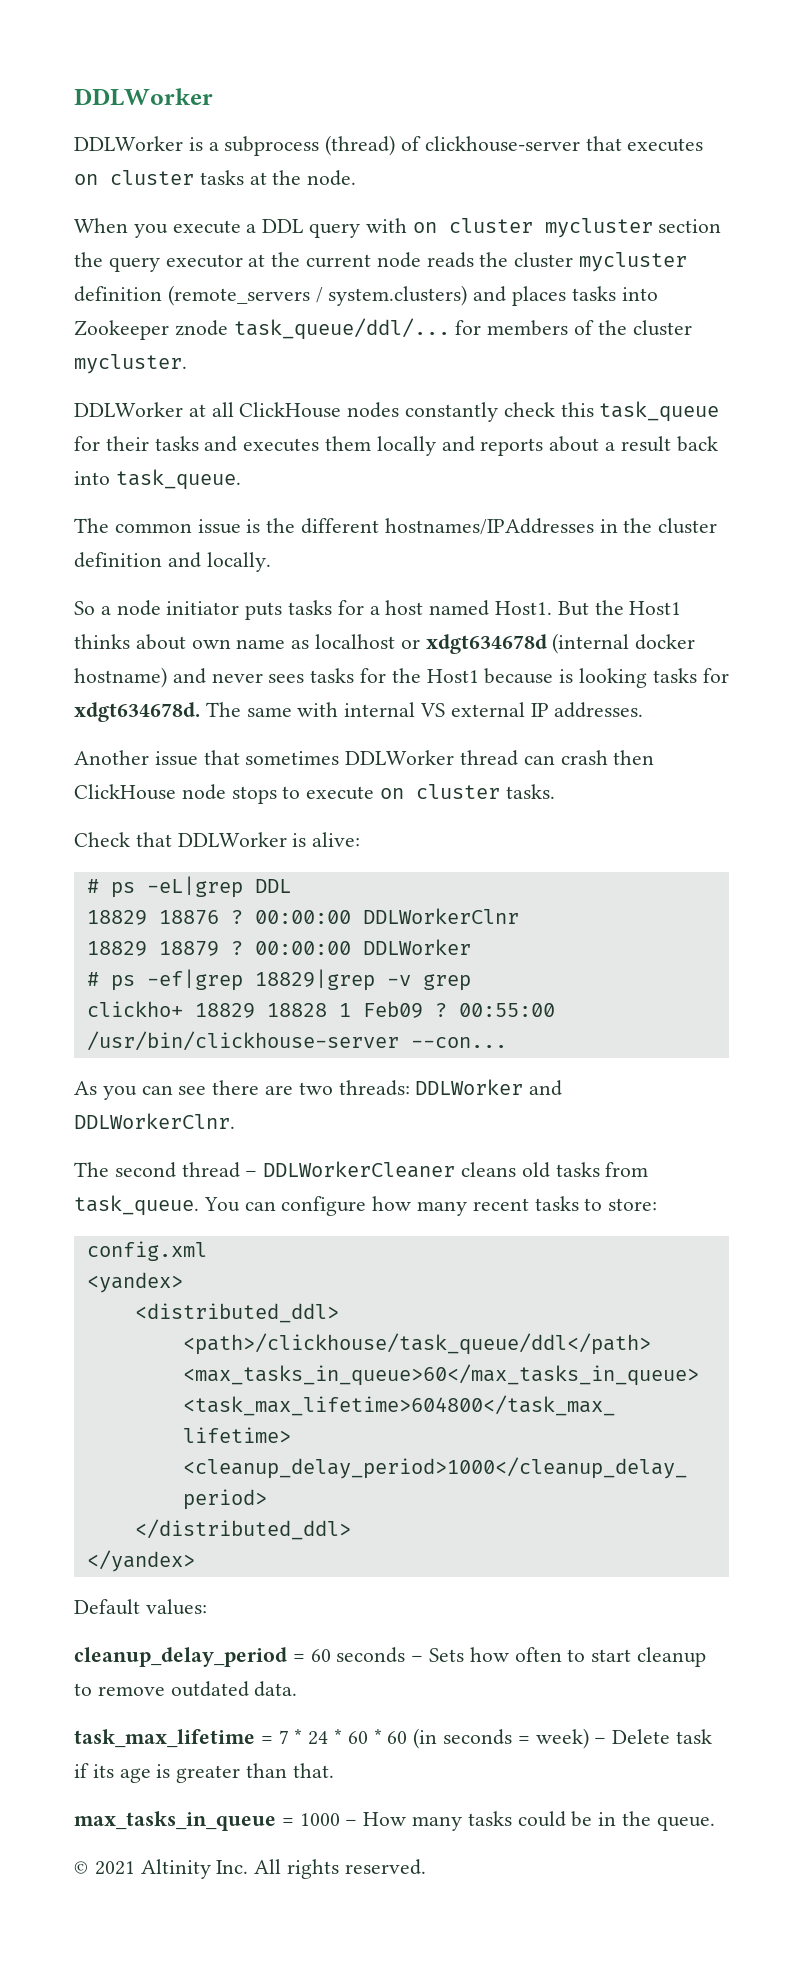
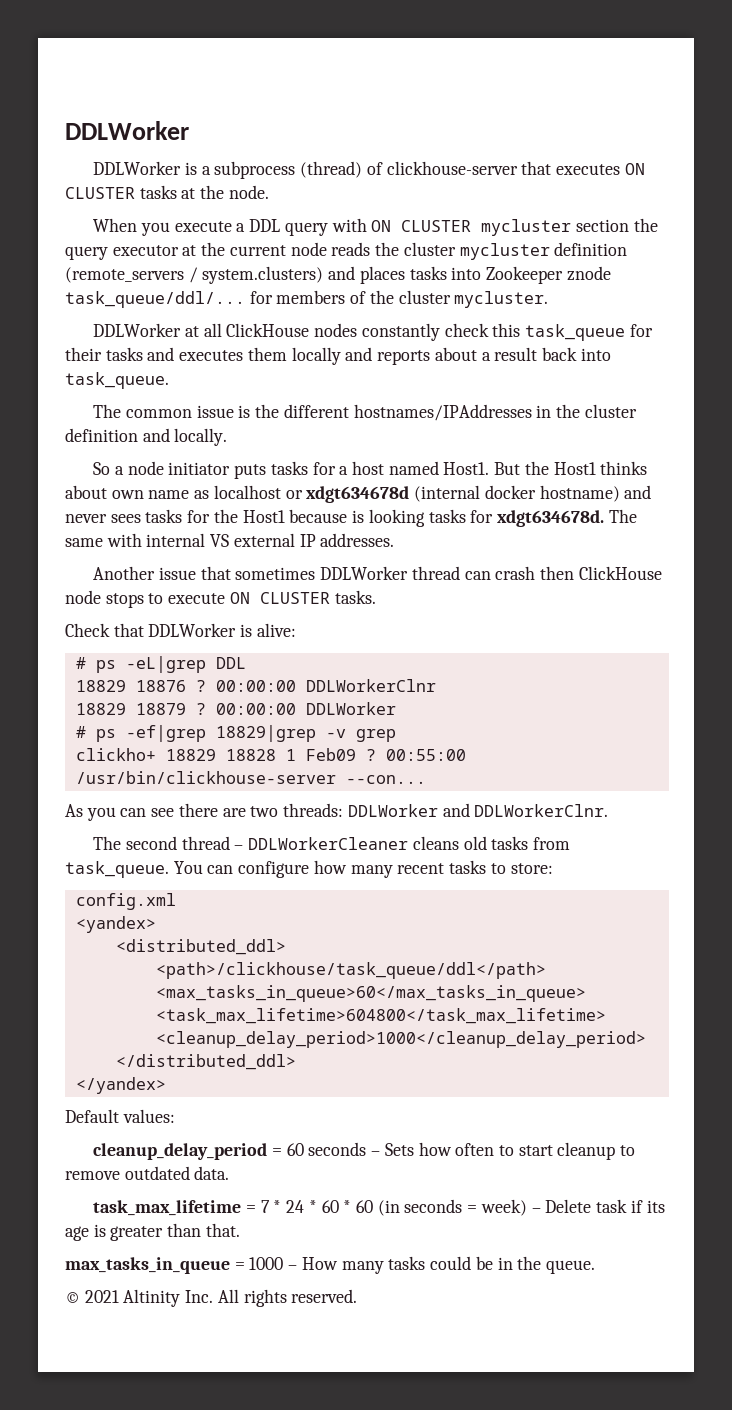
- DDLWorker is a subprocess (thread) of clickhouse-server that executes on cluster tasks at the node.
+ DDLWorker is a subprocess (thread) of clickhouse-server that executes ON CLUSTER tasks at the node.
- When you execute a DDL query with on cluster mycluster section the query executor at the current node reads the cluster mycluster definition (remote_servers / system.clusters) and places tasks into Zookeeper znode task_queue/ddl/... for members of the cluster mycluster.
+ When you execute a DDL query with ON CLUSTER mycluster section the query executor at the current node reads the cluster mycluster definition (remote_servers / system.clusters) and places tasks into Zookeeper znode task_queue/ddl/... for members of the cluster mycluster.
- Another issue that sometimes DDLWorker thread can crash then ClickHouse node stops to execute on cluster tasks.
+ Another issue that sometimes DDLWorker thread can crash then ClickHouse node stops to execute ON CLUSTER tasks.

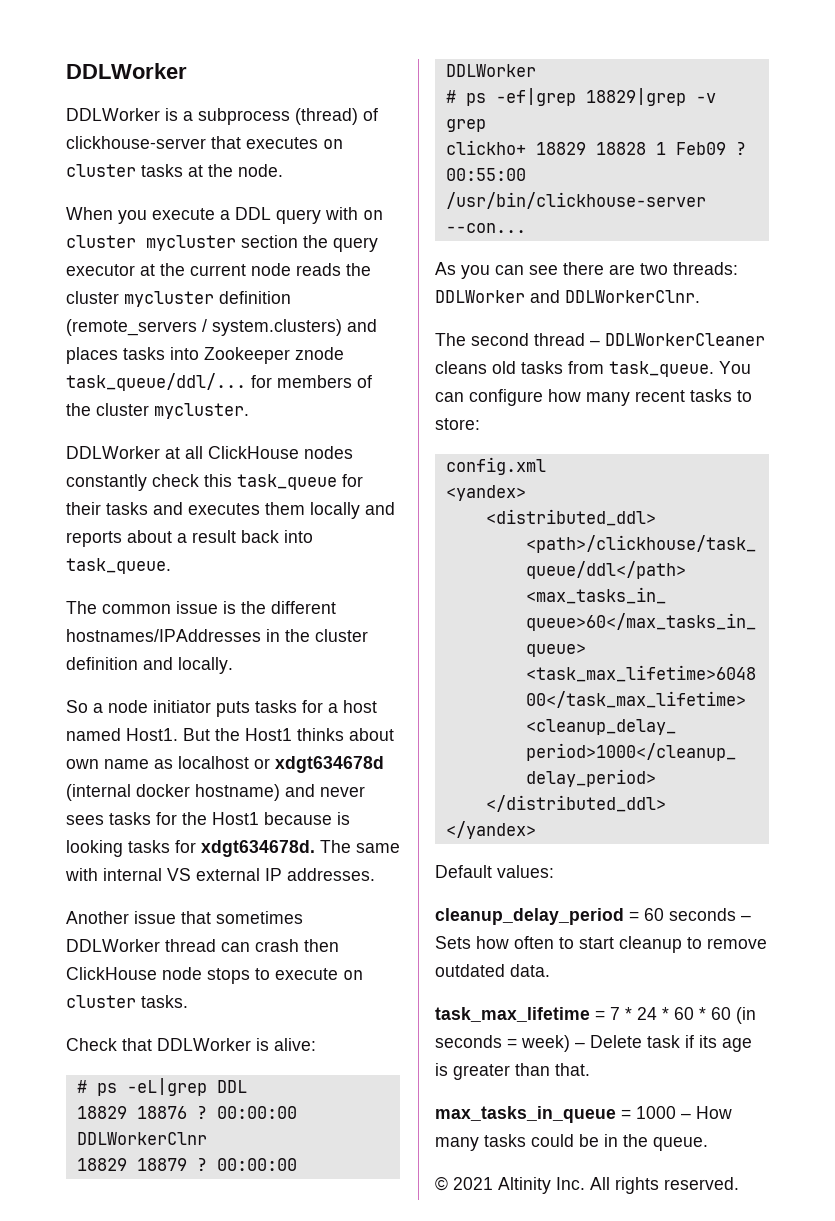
- DDLWorker is a subprocess (thread) of clickhouse-server that executes ON CLUSTER tasks at the node.
+ DDLWorker is a subprocess (thread) of clickhouse-server that executes on cluster tasks at the node.
- When you execute a DDL query with ON CLUSTER mycluster section the query executor at the current node reads the cluster mycluster definition (remote_servers / system.clusters) and places tasks into Zookeeper znode task_queue/ddl/... for members of the cluster mycluster.
+ When you execute a DDL query with on cluster mycluster section the query executor at the current node reads the cluster mycluster definition (remote_servers / system.clusters) and places tasks into Zookeeper znode task_queue/ddl/... for members of the cluster mycluster.
- Another issue that sometimes DDLWorker thread can crash then ClickHouse node stops to execute ON CLUSTER tasks.
+ Another issue that sometimes DDLWorker thread can crash then ClickHouse node stops to execute on cluster tasks.

